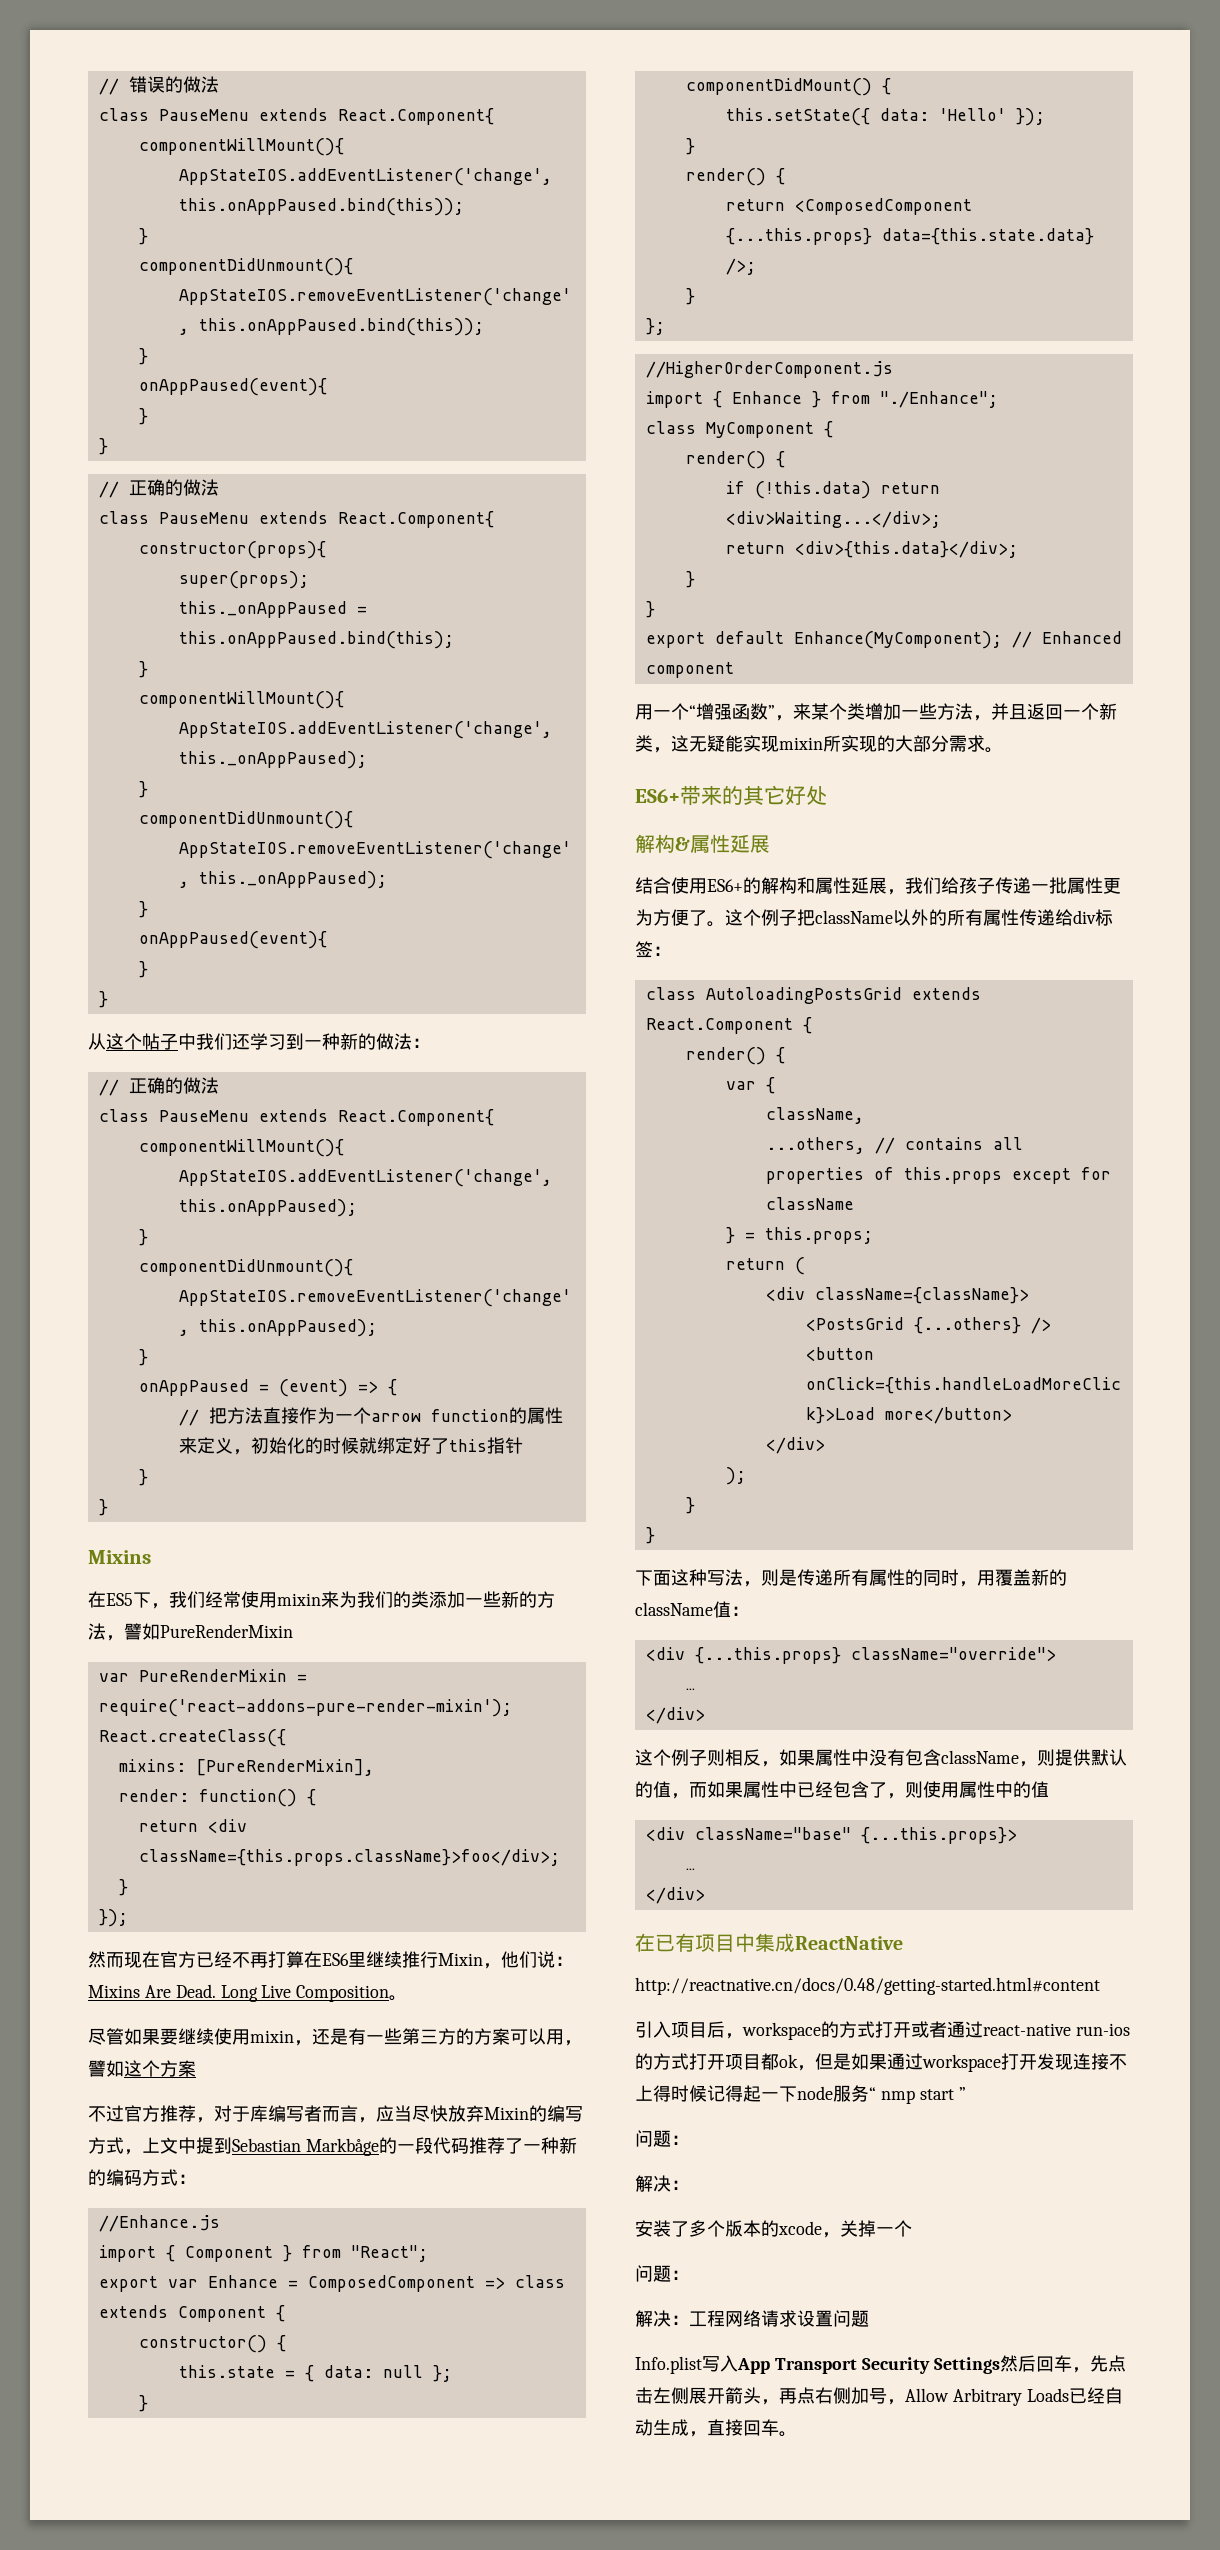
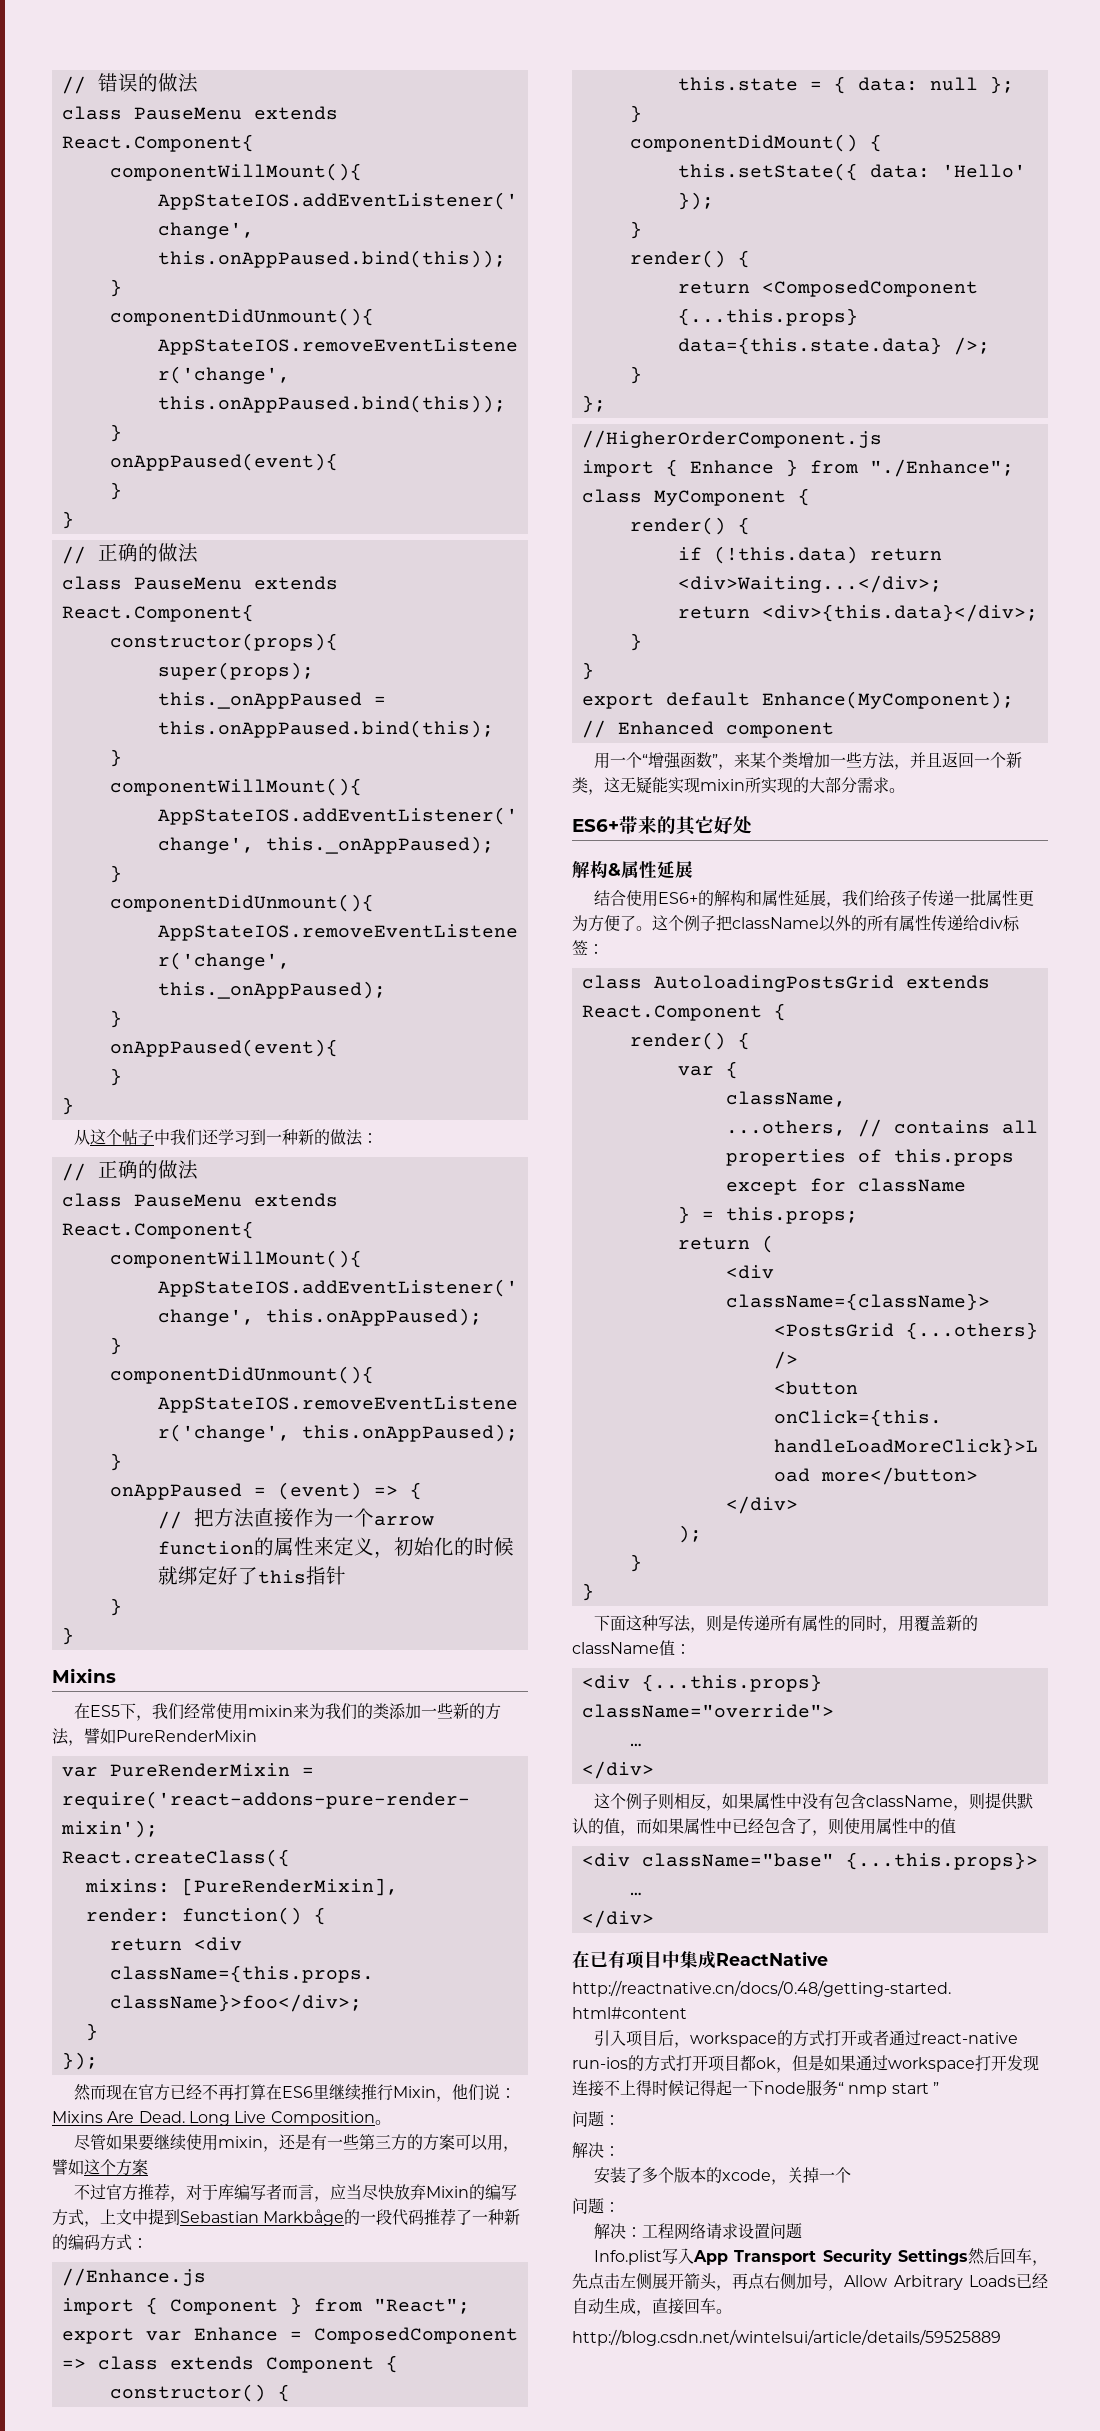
+ http://blog.csdn.net/wintelsui/article/details/59525889

